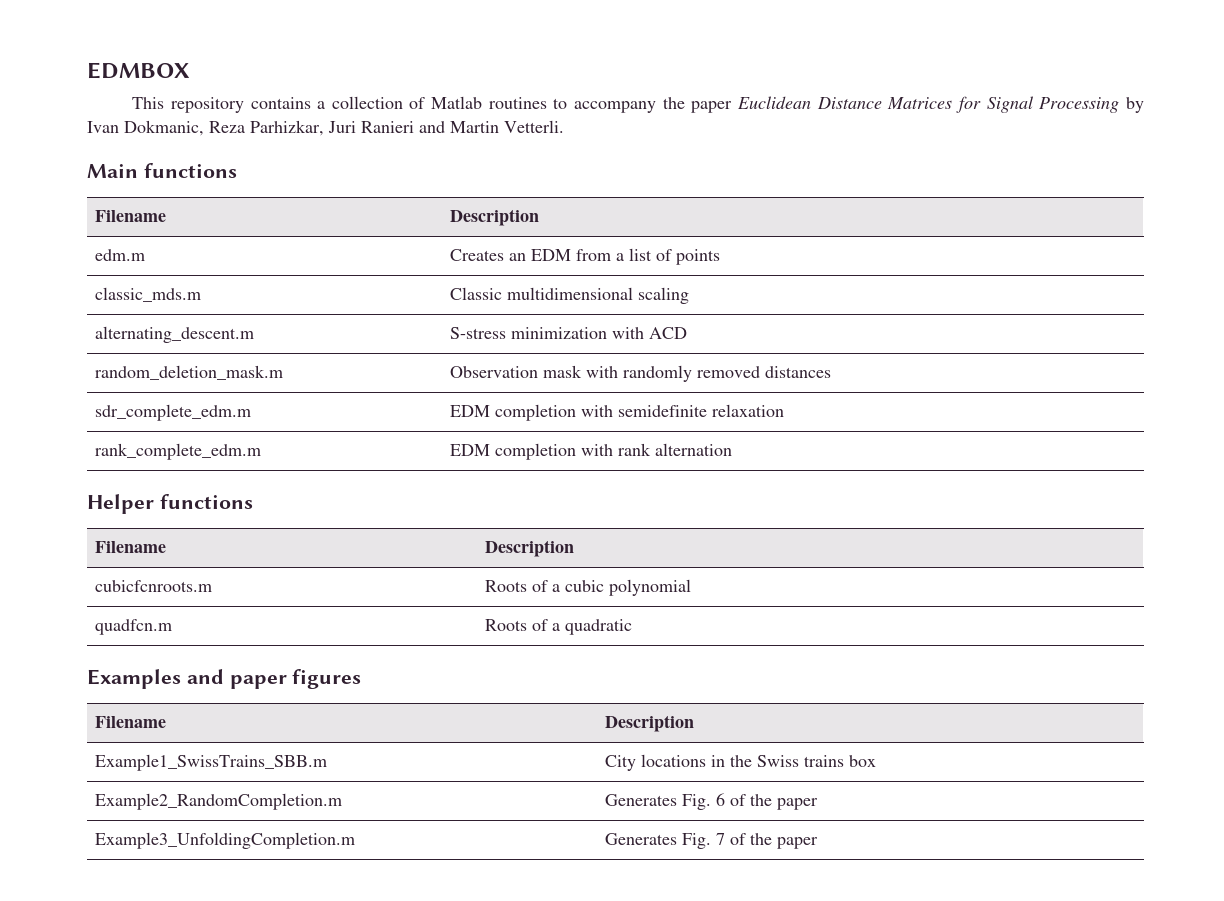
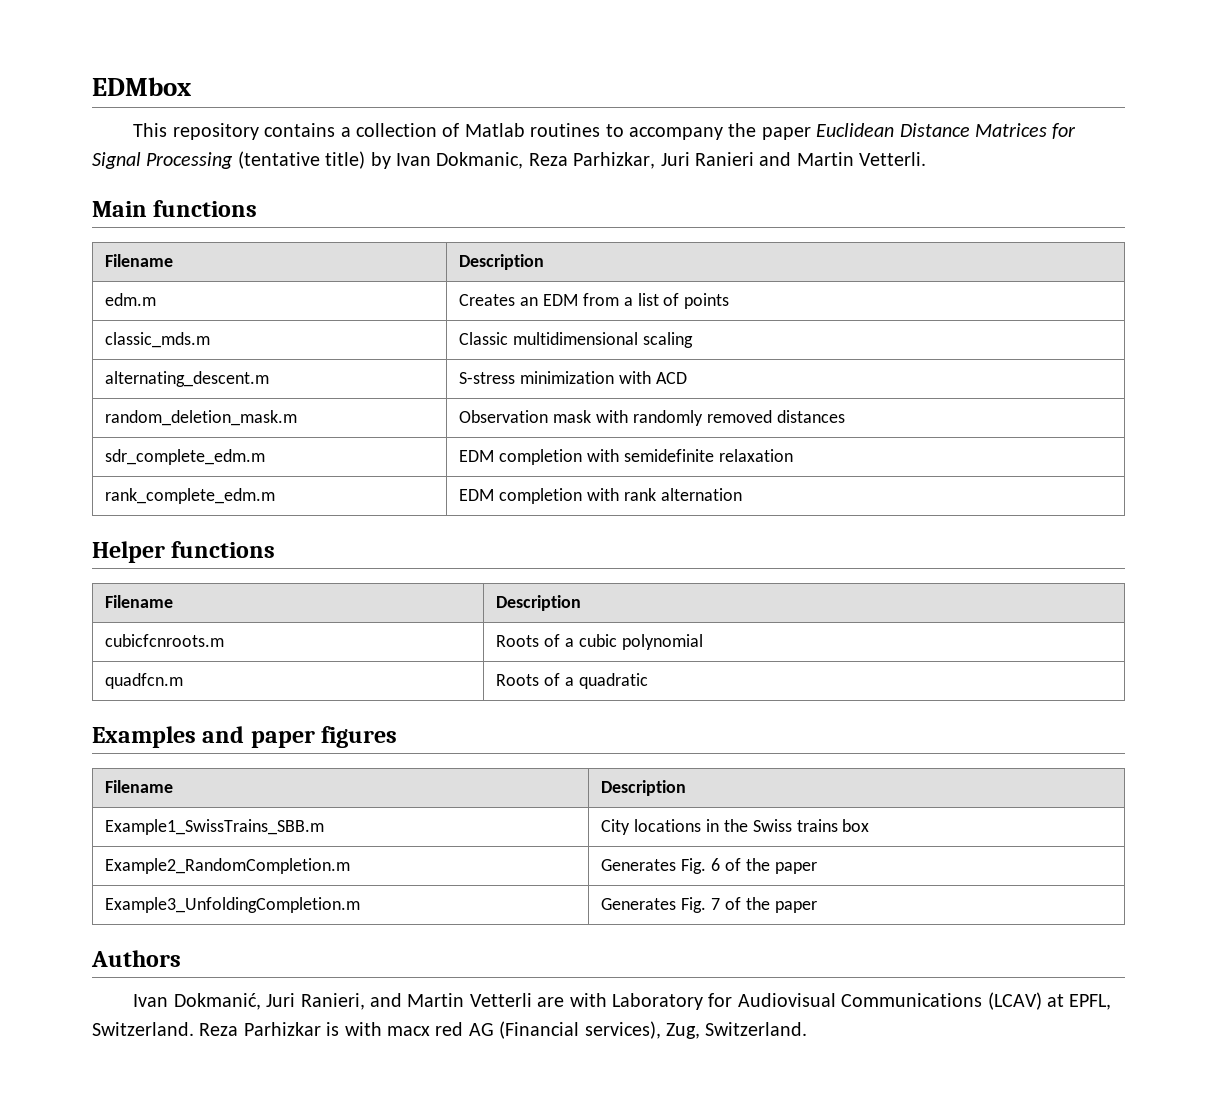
- EDMBOX
+ EDMbox
- This repository contains a collection of Matlab routines to accompany the paper Euclidean Distance Matrices for Signal Processing by Ivan Dokmanic, Reza Parhizkar, Juri Ranieri and Martin Vetterli.
+ This repository contains a collection of Matlab routines to accompany the paper Euclidean Distance Matrices for Signal Processing (tentative title) by Ivan Dokmanic, Reza Parhizkar, Juri Ranieri and Martin Vetterli.
+ Authors
+ Ivan Dokmanić, Juri Ranieri, and Martin Vetterli are with Laboratory for Audiovisual Communications (LCAV) at EPFL, Switzerland. Reza Parhizkar is with macx red AG (Financial services), Zug, Switzerland.

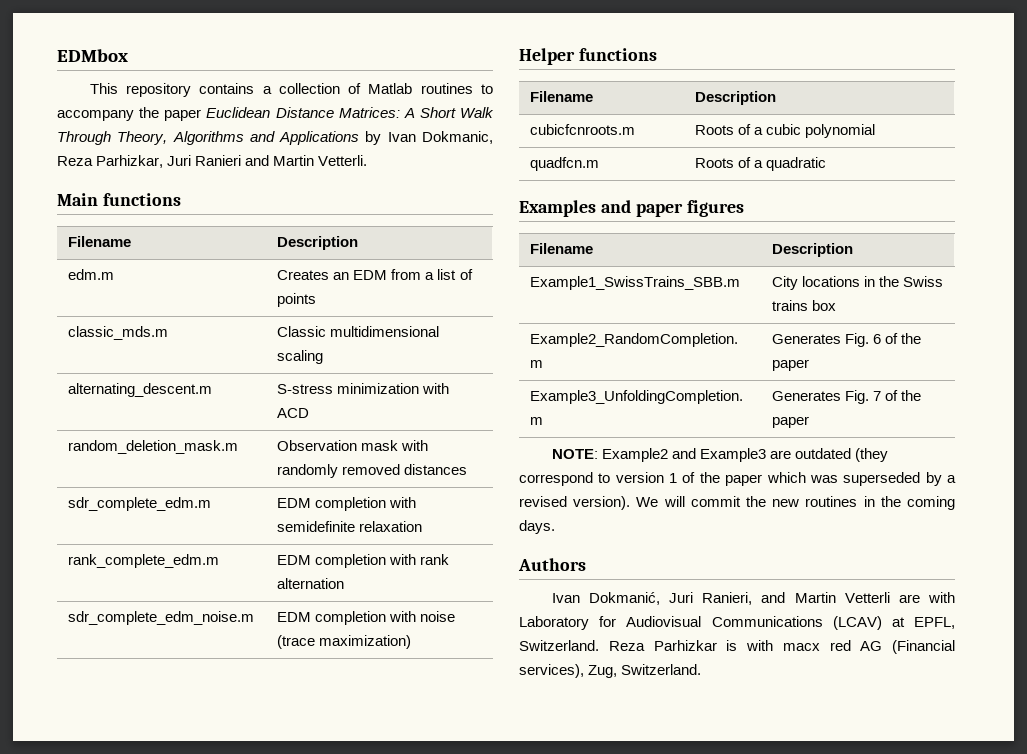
- This repository contains a collection of Matlab routines to accompany the paper Euclidean Distance Matrices for Signal Processing (tentative title) by Ivan Dokmanic, Reza Parhizkar, Juri Ranieri and Martin Vetterli.
+ This repository contains a collection of Matlab routines to accompany the paper Euclidean Distance Matrices: A Short Walk Through Theory, Algorithms and Applications by Ivan Dokmanic, Reza Parhizkar, Juri Ranieri and Martin Vetterli.
+ sdr_complete_edm_noise.m | EDM completion with noise (trace maximization)
+ NOTE: Example2 and Example3 are outdated (they correspond to version 1 of the paper which was superseded by a revised version). We will commit the new routines in the coming days.

